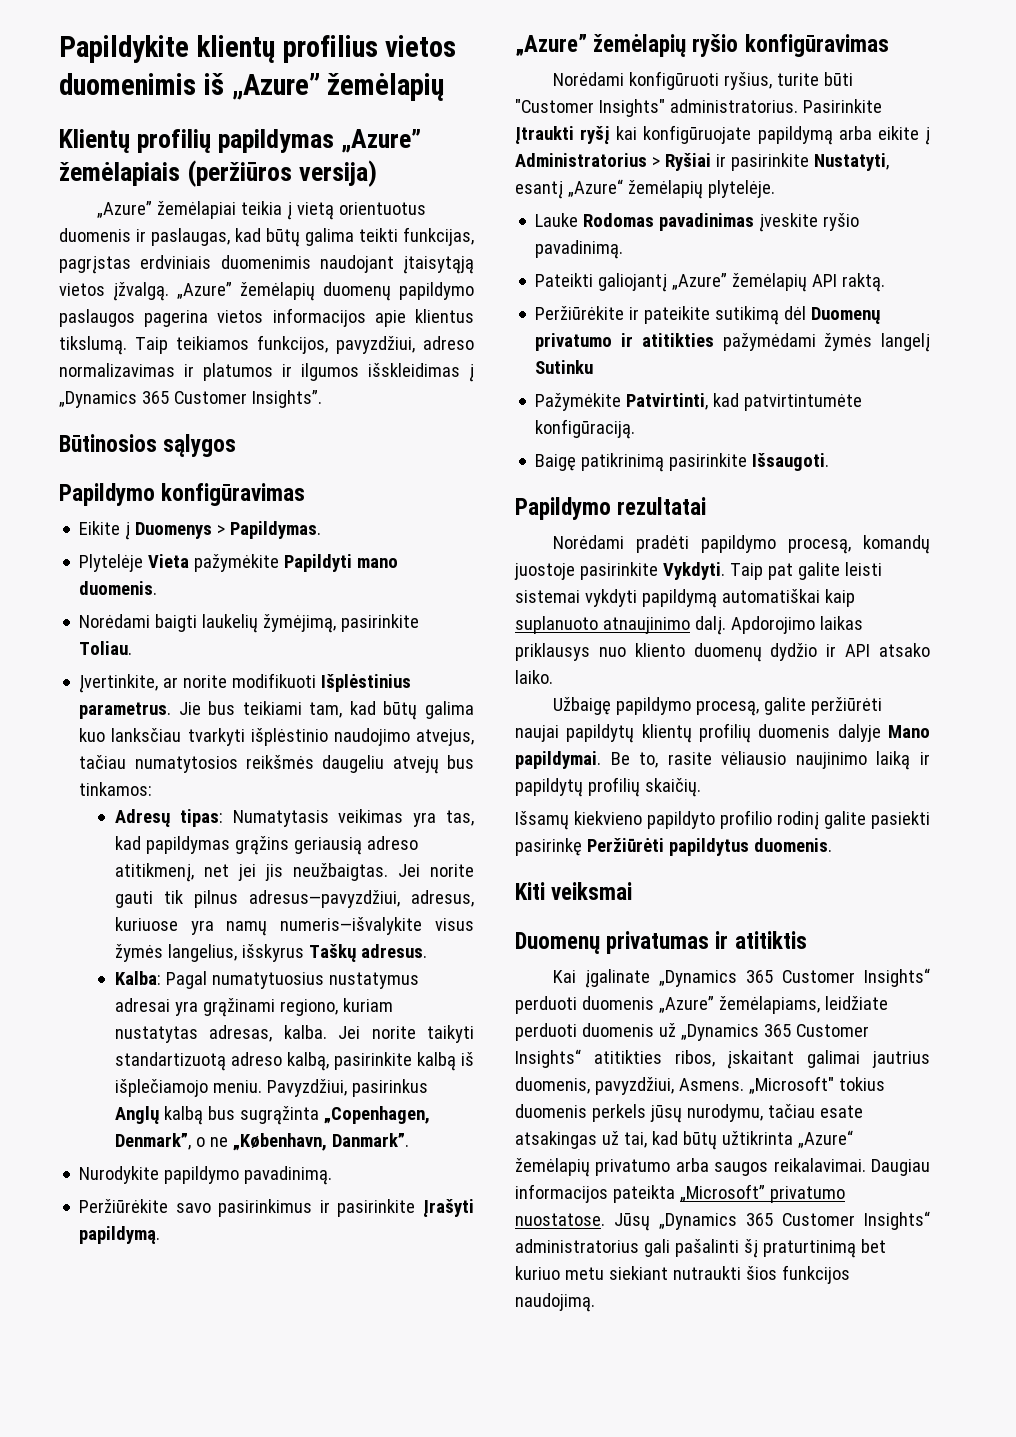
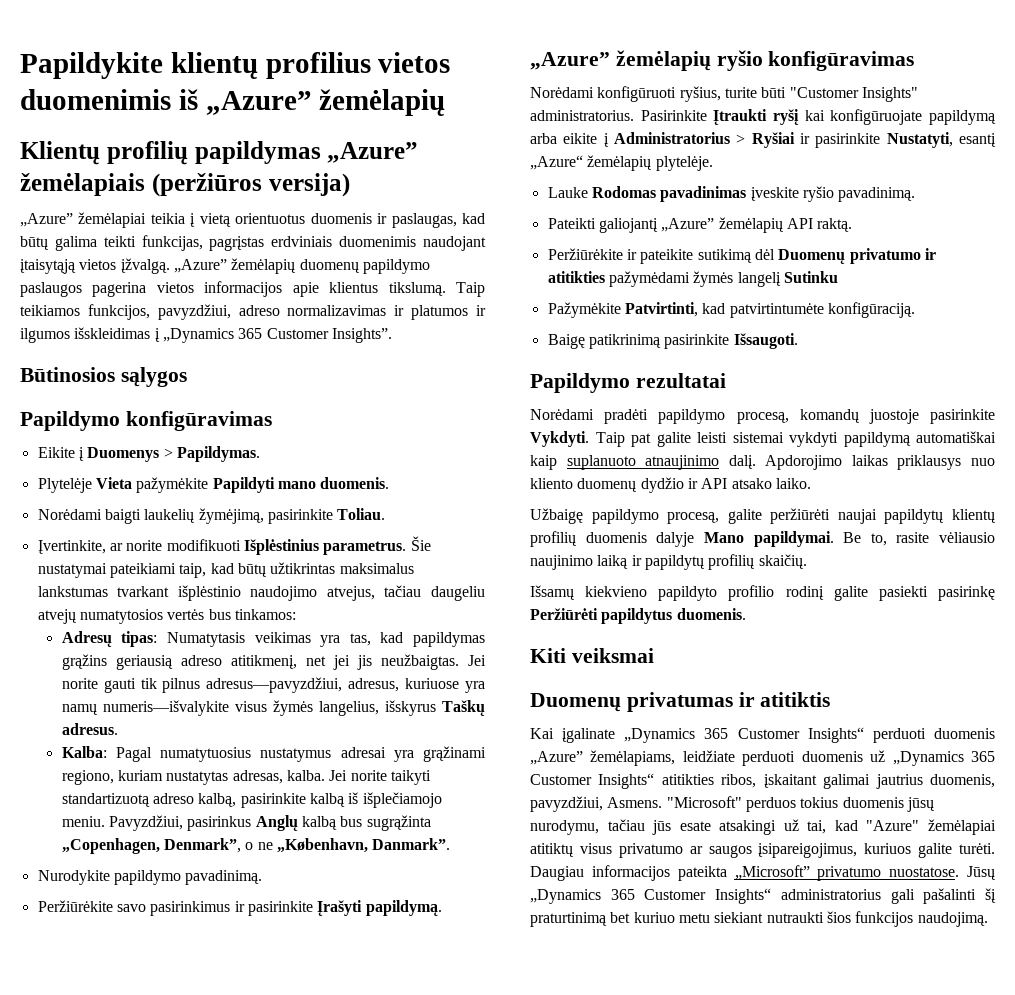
- Jie bus teikiami tam, kad būtų galima kuo lanksčiau tvarkyti išplėstinio naudojimo atvejus, tačiau numatytosios reikšmės daugeliu atvejų bus tinkamos:
+ Šie nustatymai pateikiami taip, kad būtų užtikrintas maksimalus lankstumas tvarkant išplėstinio naudojimo atvejus, tačiau daugeliu atvejų numatytosios vertės bus tinkamos:
- „Microsoft" tokius duomenis perkels jūsų nurodymu, tačiau esate atsakingas už tai, kad būtų užtikrinta „Azure“ žemėlapių privatumo arba saugos reikalavimai.
+ "Microsoft" perduos tokius duomenis jūsų nurodymu, tačiau jūs esate atsakingi už tai, kad "Azure" žemėlapiai atitiktų visus privatumo ar saugos įsipareigojimus, kuriuos galite turėti.

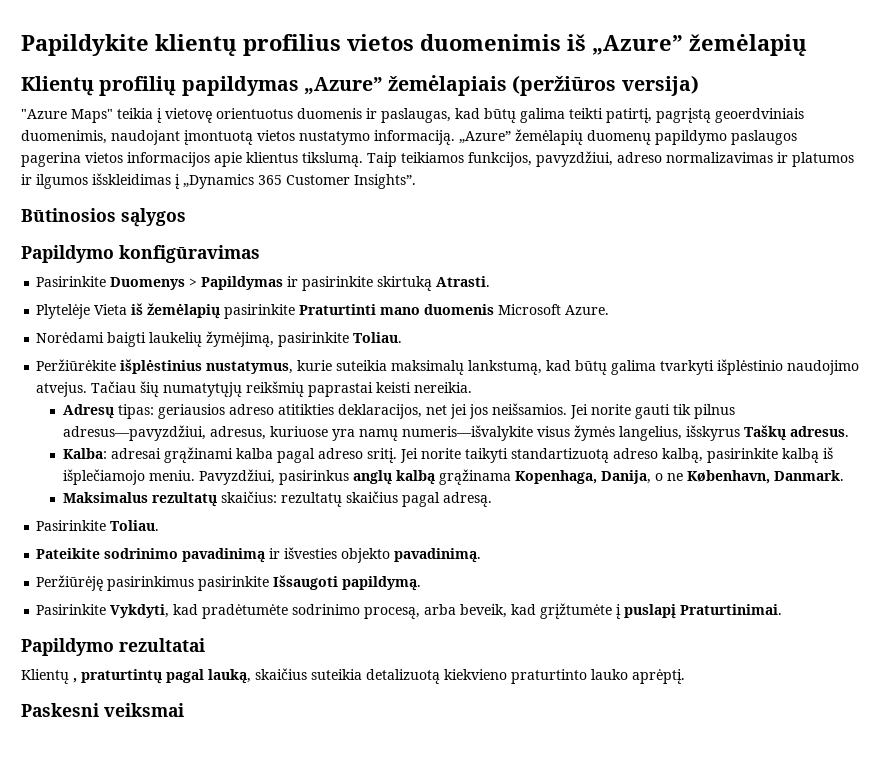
- „Azure” žemėlapiai teikia į vietą orientuotus duomenis ir paslaugas, kad būtų galima teikti funkcijas, pagrįstas erdviniais duomenimis naudojant įtaisytąją vietos įžvalgą.
+ "Azure Maps" teikia į vietovę orientuotus duomenis ir paslaugas, kad būtų galima teikti patirtį, pagrįstą geoerdviniais duomenimis, naudojant įmontuotą vietos nustatymo informaciją.
- Eikite į Duomenys > Papildymas.
- Plytelėje Vieta pažymėkite Papildyti mano duomenis.
+ Pasirinkite Duomenys > Papildymas ir pasirinkite skirtuką Atrasti.
+ Plytelėje Vieta iš žemėlapių pasirinkite Praturtinti mano duomenis Microsoft Azure.
- Įvertinkite, ar norite modifikuoti Išplėstinius parametrus. Šie nustatymai pateikiami taip, kad būtų užtikrintas maksimalus lankstumas tvarkant išplėstinio naudojimo atvejus, tačiau daugeliu atvejų numatytosios vertės bus tinkamos:
- Adresų tipas: Numatytasis veikimas yra tas, kad papildymas grąžins geriausią adreso atitikmenį, net jei jis neužbaigtas.
+ Peržiūrėkite išplėstinius nustatymus, kurie suteikia maksimalų lankstumą, kad būtų galima tvarkyti išplėstinio naudojimo atvejus. Tačiau šių numatytųjų reikšmių paprastai keisti nereikia.
+ Adresų tipas: geriausios adreso atitikties deklaracijos, net jei jos neišsamios.
- Kalba: Pagal numatytuosius nustatymus adresai yra grąžinami regiono, kuriam nustatytas adresas, kalba.
+ Kalba: adresai grąžinami kalba pagal adreso sritį.
- Pavyzdžiui, pasirinkus Anglų kalbą bus sugrąžinta „Copenhagen, Denmark”, o ne „København, Danmark”.
- Nurodykite papildymo pavadinimą.
- Peržiūrėkite savo pasirinkimus ir pasirinkite Įrašyti papildymą.
- „Azure” žemėlapių ryšio konfigūravimas
- Norėdami konfigūruoti ryšius, turite būti "Customer Insights" administratorius. Pasirinkite Įtraukti ryšį kai konfigūruojate papildymą arba eikite į Administratorius > Ryšiai ir pasirinkite Nustatyti, esantį „Azure“ žemėlapių plytelėje.
- Lauke Rodomas pavadinimas įveskite ryšio pavadinimą.
- Pateikti galiojantį „Azure” žemėlapių API raktą.
- Peržiūrėkite ir pateikite sutikimą dėl Duomenų privatumo ir atitikties pažymėdami žymės langelį Sutinku
- Pažymėkite Patvirtinti, kad patvirtintumėte konfigūraciją.
- Baigę patikrinimą pasirinkite Išsaugoti.
+ Pavyzdžiui, pasirinkus anglų kalbą grąžinama Kopenhaga, Danija, o ne København, Danmark.
+ Maksimalus rezultatų skaičius: rezultatų skaičius pagal adresą.
+ Pasirinkite Toliau.
+ Pateikite sodrinimo pavadinimą ir išvesties objekto pavadinimą.
+ Peržiūrėję pasirinkimus pasirinkite Išsaugoti papildymą.
+ Pasirinkite Vykdyti, kad pradėtumėte sodrinimo procesą, arba beveik, kad grįžtumėte į puslapį Praturtinimai.
  Papildymo rezultatai
- Norėdami pradėti papildymo procesą, komandų juostoje pasirinkite Vykdyti. Taip pat galite leisti sistemai vykdyti papildymą automatiškai kaip suplanuoto atnaujinimo dalį. Apdorojimo laikas priklausys nuo kliento duomenų dydžio ir API atsako laiko.
- Užbaigę papildymo procesą, galite peržiūrėti naujai papildytų klientų profilių duomenis dalyje Mano papildymai. Be to, rasite vėliausio naujinimo laiką ir papildytų profilių skaičių.
- Išsamų kiekvieno papildyto profilio rodinį galite pasiekti pasirinkę Peržiūrėti papildytus duomenis.
- Kiti veiksmai
- Duomenų privatumas ir atitiktis
- Kai įgalinate „Dynamics 365 Customer Insights“ perduoti duomenis „Azure” žemėlapiams, leidžiate perduoti duomenis už „Dynamics 365 Customer Insights“ atitikties ribos, įskaitant galimai jautrius duomenis, pavyzdžiui, Asmens. "Microsoft" perduos tokius duomenis jūsų nurodymu, tačiau jūs esate atsakingi už tai, kad "Azure" žemėlapiai atitiktų visus privatumo ar saugos įsipareigojimus, kuriuos galite turėti. Daugiau informacijos pateikta „Microsoft” privatumo nuostatose. Jūsų „Dynamics 365 Customer Insights“ administratorius gali pašalinti šį praturtinimą bet kuriuo metu siekiant nutraukti šios funkcijos naudojimą.
+ Klientų , praturtintų pagal lauką, skaičius suteikia detalizuotą kiekvieno praturtinto lauko aprėptį.
+ Paskesni veiksmai

